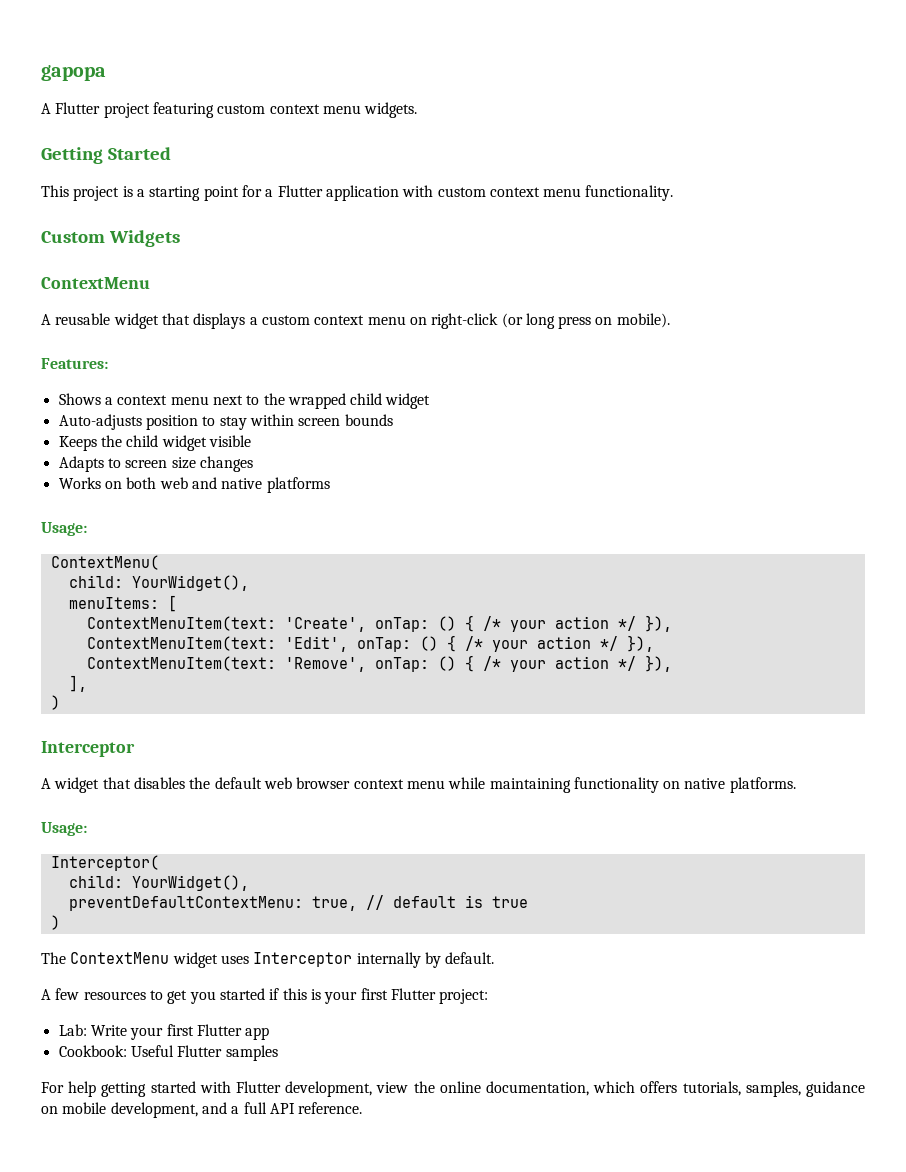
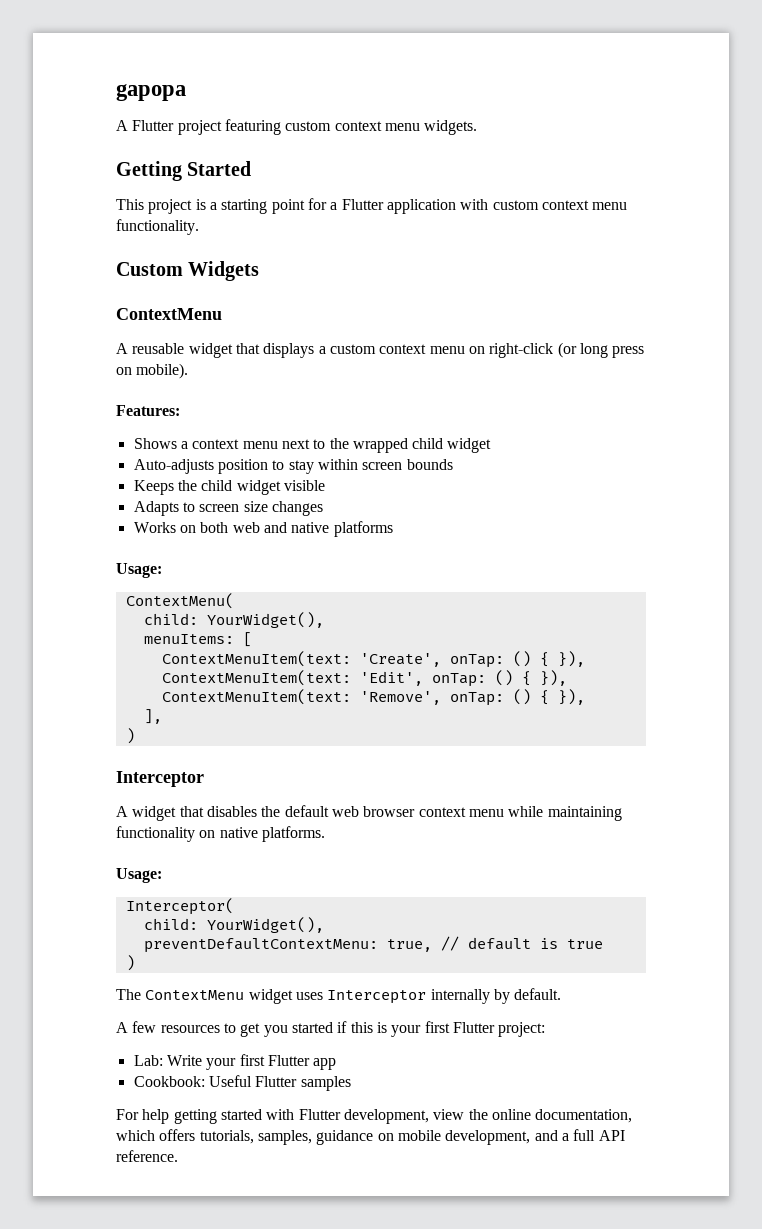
- ContextMenuItem(text: 'Create', onTap: () { /* your action */ }),
+ ContextMenuItem(text: 'Create', onTap: () { }),
- ContextMenuItem(text: 'Edit', onTap: () { /* your action */ }),
+ ContextMenuItem(text: 'Edit', onTap: () { }),
- ContextMenuItem(text: 'Remove', onTap: () { /* your action */ }),
+ ContextMenuItem(text: 'Remove', onTap: () { }),

